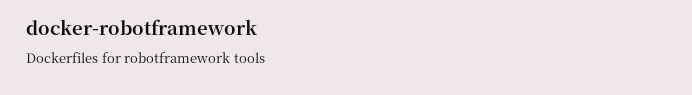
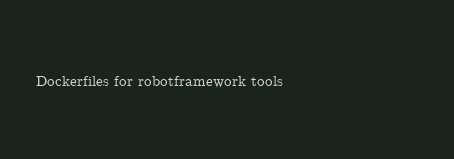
- docker-robotframework

